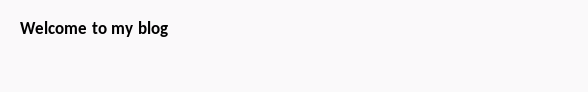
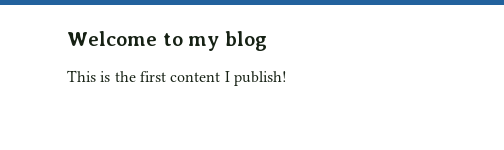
+ This is the first content I publish!

